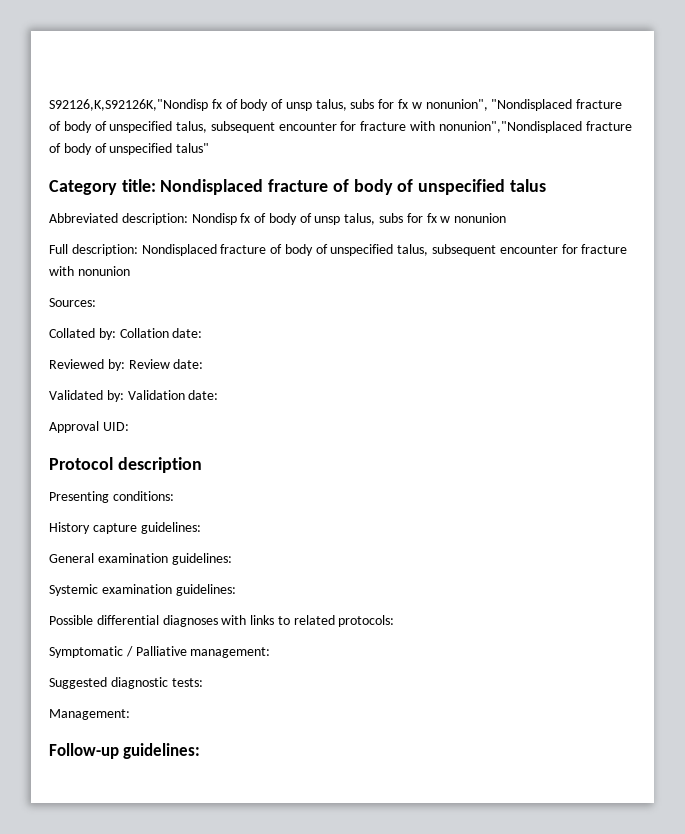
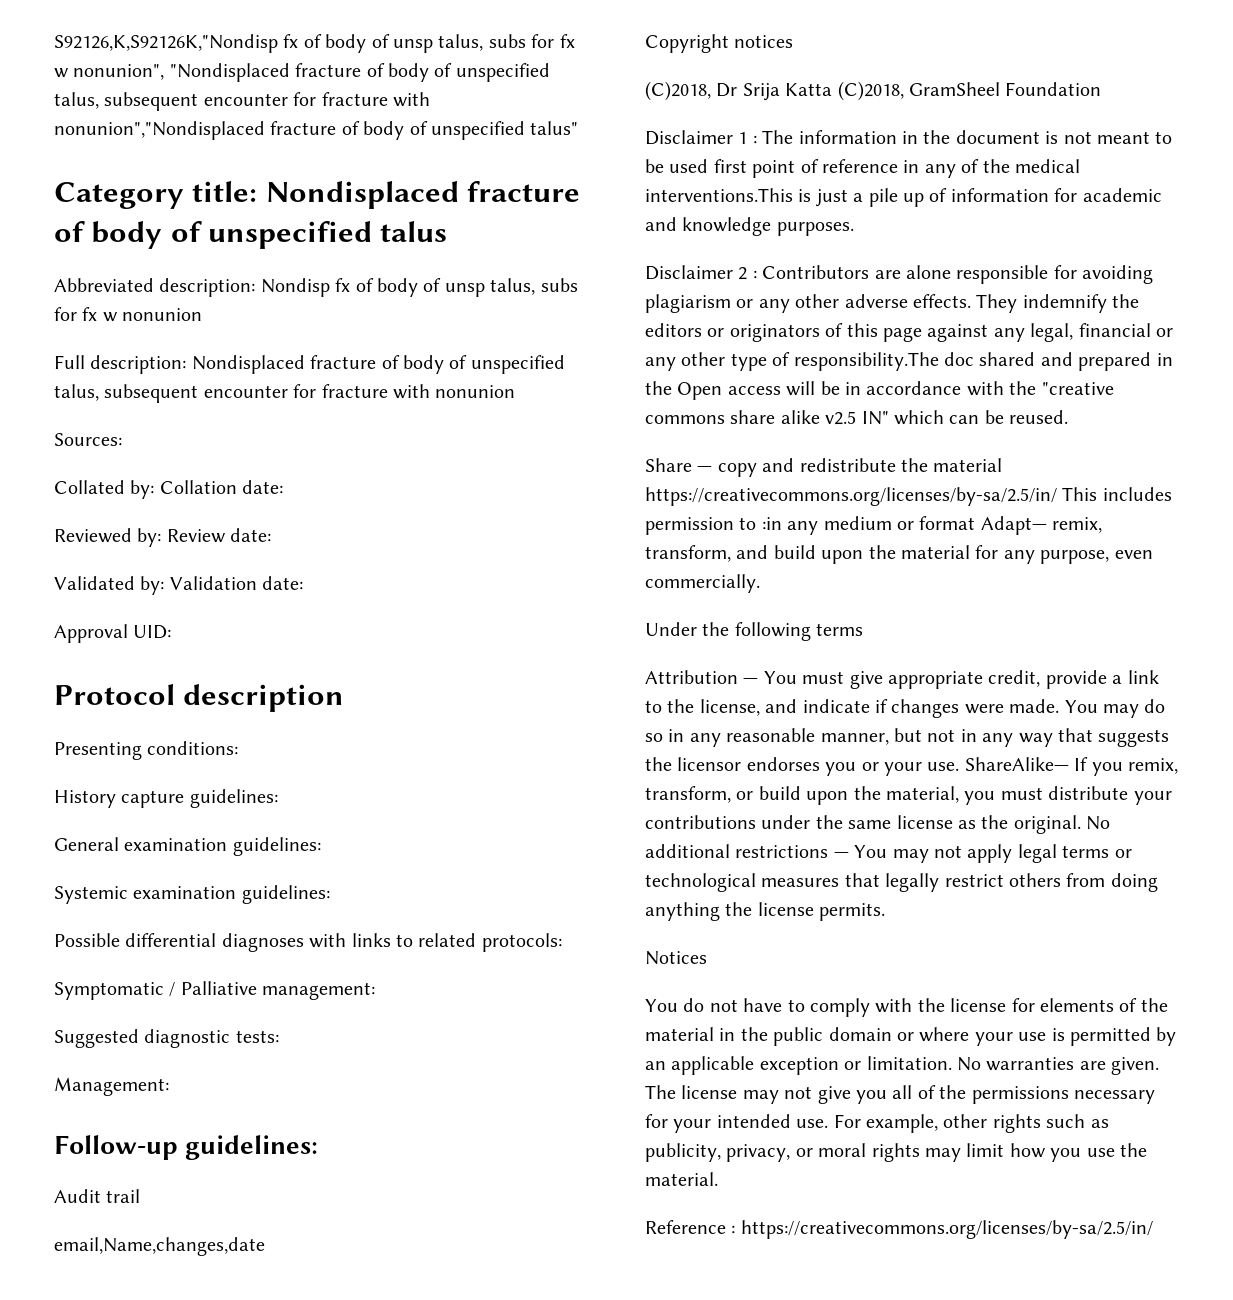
+ Audit trail
+ email,Name,changes,date
+ Copyright notices
+ (C)2018, Dr Srija Katta (C)2018, GramSheel Foundation
+ Disclaimer 1 : The information in the document is not meant to be used first point of reference in any of the medical interventions.This is just a pile up of information for academic and knowledge purposes.
+ Disclaimer 2 : Contributors are alone responsible for avoiding plagiarism or any other adverse effects. They indemnify the editors or originators of this page against any legal, financial or any other type of responsibility.The doc shared and prepared in the Open access will be in accordance with the "creative commons share alike v2.5 IN" which can be reused.
+ Share — copy and redistribute the material https://creativecommons.org/licenses/by-sa/2.5/in/ This includes permission to :in any medium or format Adapt— remix, transform, and build upon the material for any purpose, even commercially.
+ Under the following terms
+ Attribution — You must give appropriate credit, provide a link to the license, and indicate if changes were made. You may do so in any reasonable manner, but not in any way that suggests the licensor endorses you or your use. ShareAlike— If you remix, transform, or build upon the material, you must distribute your contributions under the same license as the original. No additional restrictions — You may not apply legal terms or technological measures that legally restrict others from doing anything the license permits.
+ Notices
+ You do not have to comply with the license for elements of the material in the public domain or where your use is permitted by an applicable exception or limitation. No warranties are given. The license may not give you all of the permissions necessary for your intended use. For example, other rights such as publicity, privacy, or moral rights may limit how you use the material.
+ Reference : https://creativecommons.org/licenses/by-sa/2.5/in/

